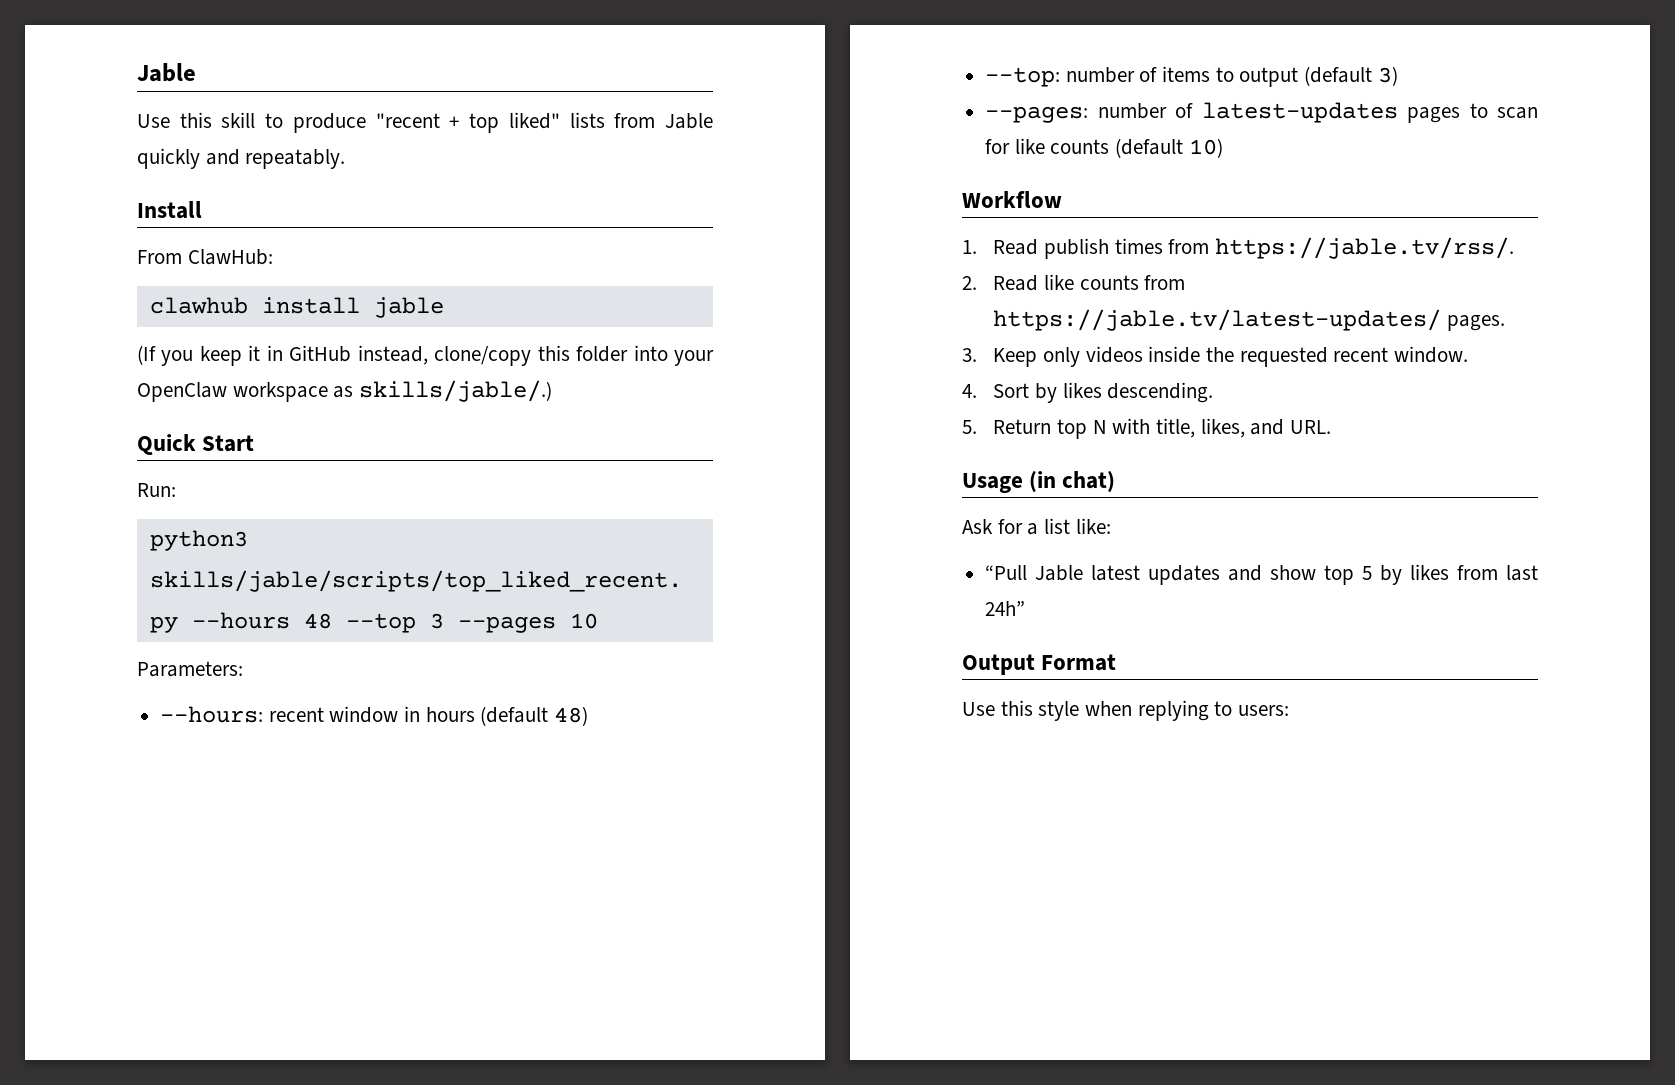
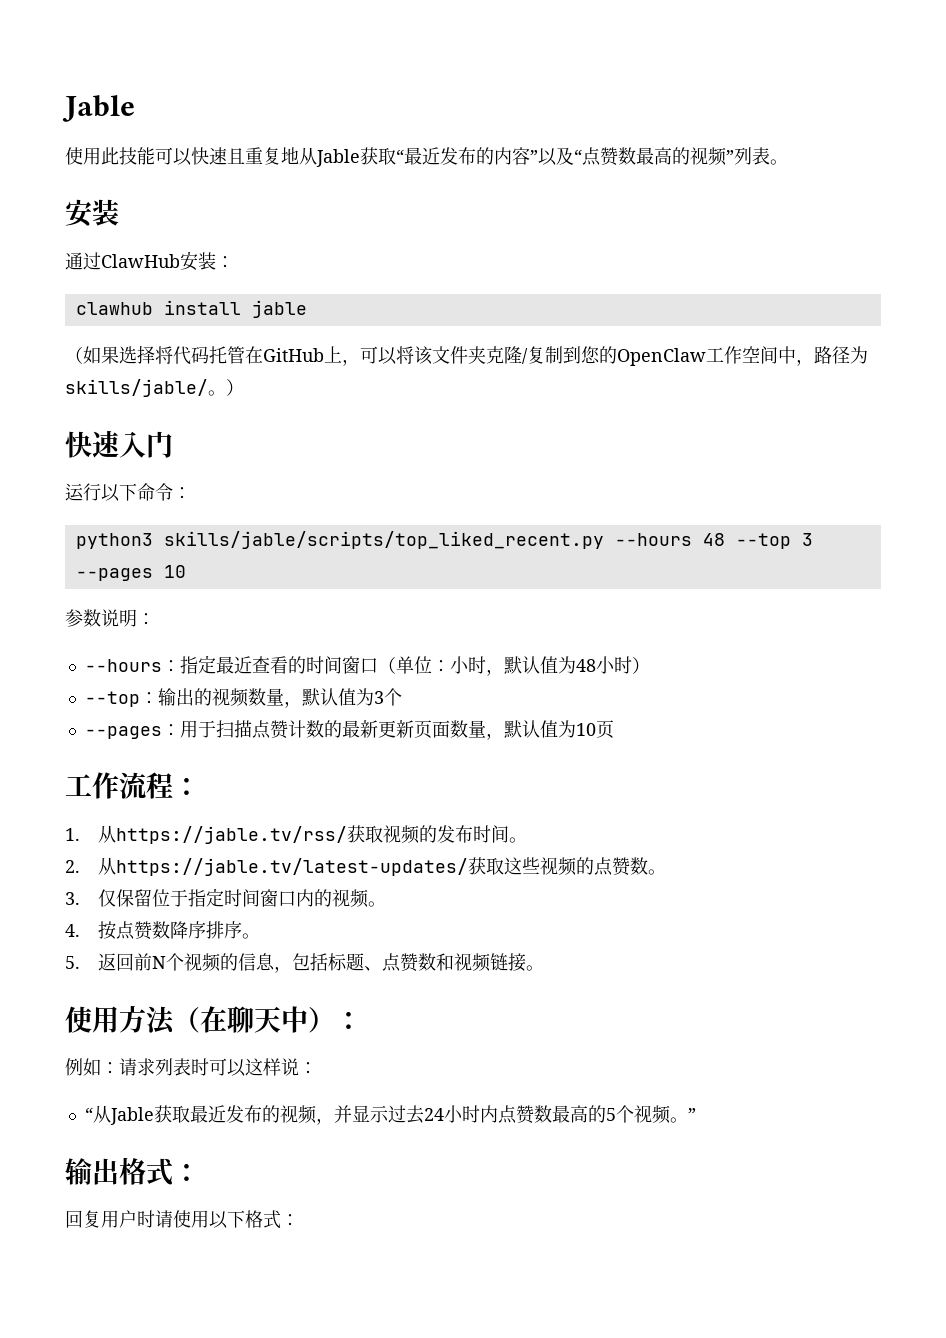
- Use this skill to produce "recent + top liked" lists from Jable quickly and repeatably.
- Install
- From ClawHub:
+ 使用此技能可以快速且重复地从Jable获取“最近发布的内容”以及“点赞数最高的视频”列表。
+ 安装
+ 通过ClawHub安装：
  clawhub install jable
- (If you keep it in GitHub instead, clone/copy this folder into your OpenClaw workspace as skills/jable/.)
- Quick Start
- Run:
+ （如果选择将代码托管在GitHub上，可以将该文件夹克隆/复制到您的OpenClaw工作空间中，路径为skills/jable/。）
+ 快速入门
+ 运行以下命令：
- Parameters:
- --hours: recent window in hours (default 48)
- --top: number of items to output (default 3)
- --pages: number of latest-updates pages to scan for like counts (default 10)
- Workflow
- 1. Read publish times from https://jable.tv/rss/.
- 2. Read like counts from https://jable.tv/latest-updates/ pages.
- 3. Keep only videos inside the requested recent window.
- 4. Sort by likes descending.
- 5. Return top N with title, likes, and URL.
- Usage (in chat)
- Ask for a list like:
- “Pull Jable latest updates and show top 5 by likes from last 24h”
- Output Format
- Use this style when replying to users:
+ 参数说明：
+ --hours：指定最近查看的时间窗口（单位：小时，默认值为48小时）
+ --top：输出的视频数量，默认值为3个
+ --pages：用于扫描点赞计数的最新更新页面数量，默认值为10页
+ 工作流程：
+ 1.从https://jable.tv/rss/获取视频的发布时间。
+ 2.从https://jable.tv/latest-updates/获取这些视频的点赞数。
+ 3.仅保留位于指定时间窗口内的视频。
+ 4.按点赞数降序排序。
+ 5.返回前N个视频的信息，包括标题、点赞数和视频链接。
+ 使用方法（在聊天中）：
+ 例如：请求列表时可以这样说：
+ “从Jable获取最近发布的视频，并显示过去24小时内点赞数最高的5个视频。”
+ 输出格式：
+ 回复用户时请使用以下格式：

